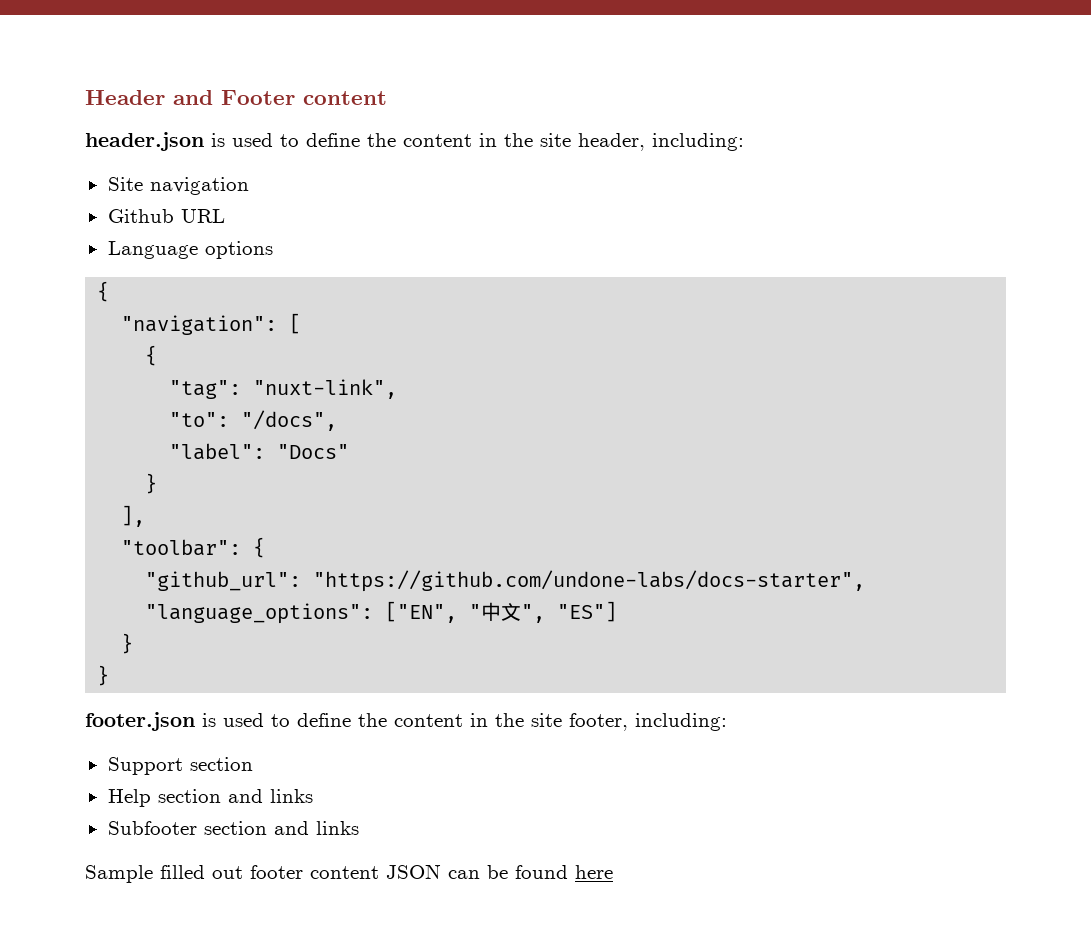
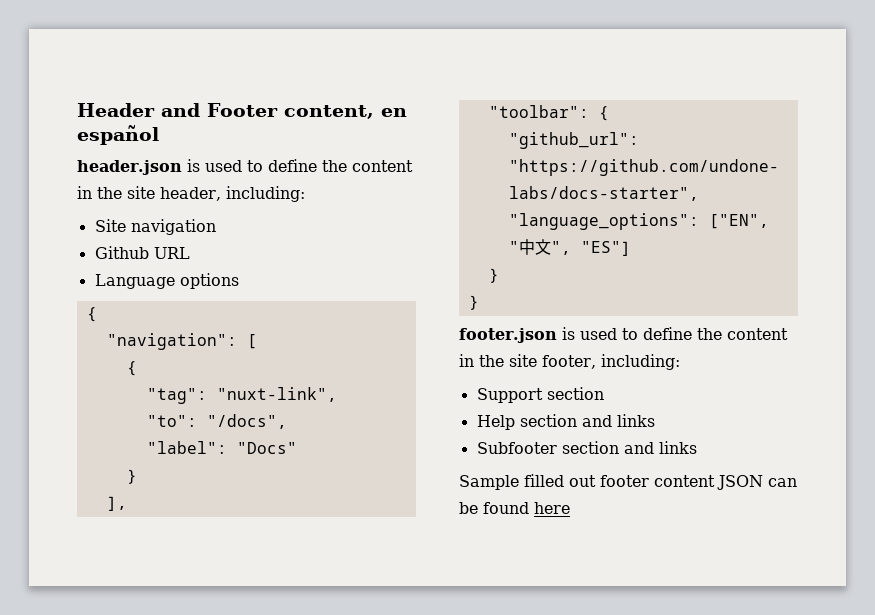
- Header and Footer content
+ Header and Footer content, en español

